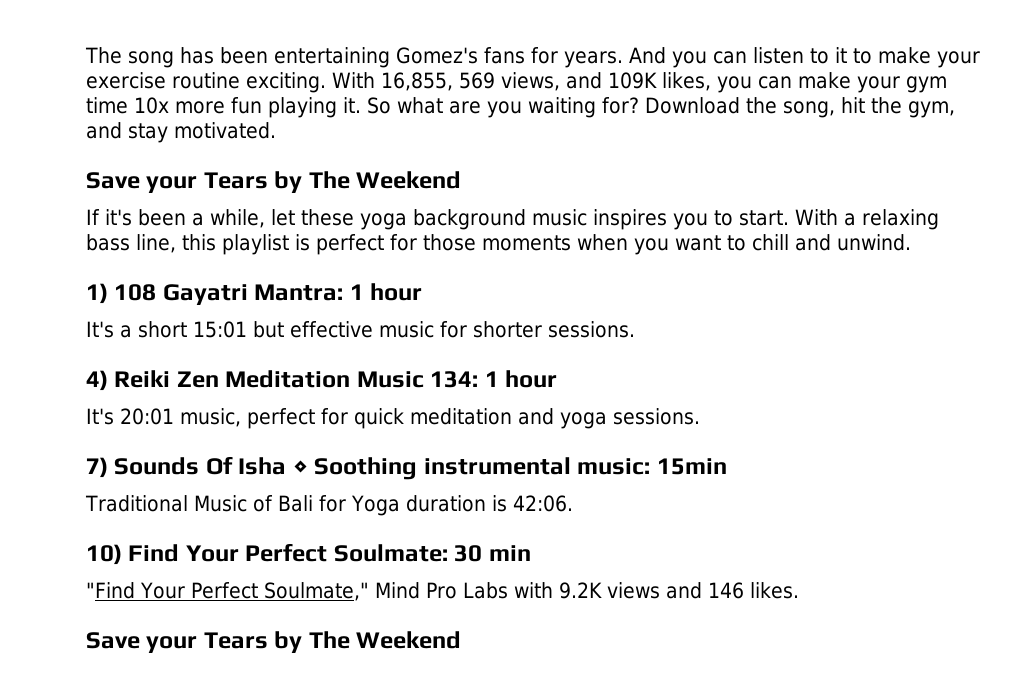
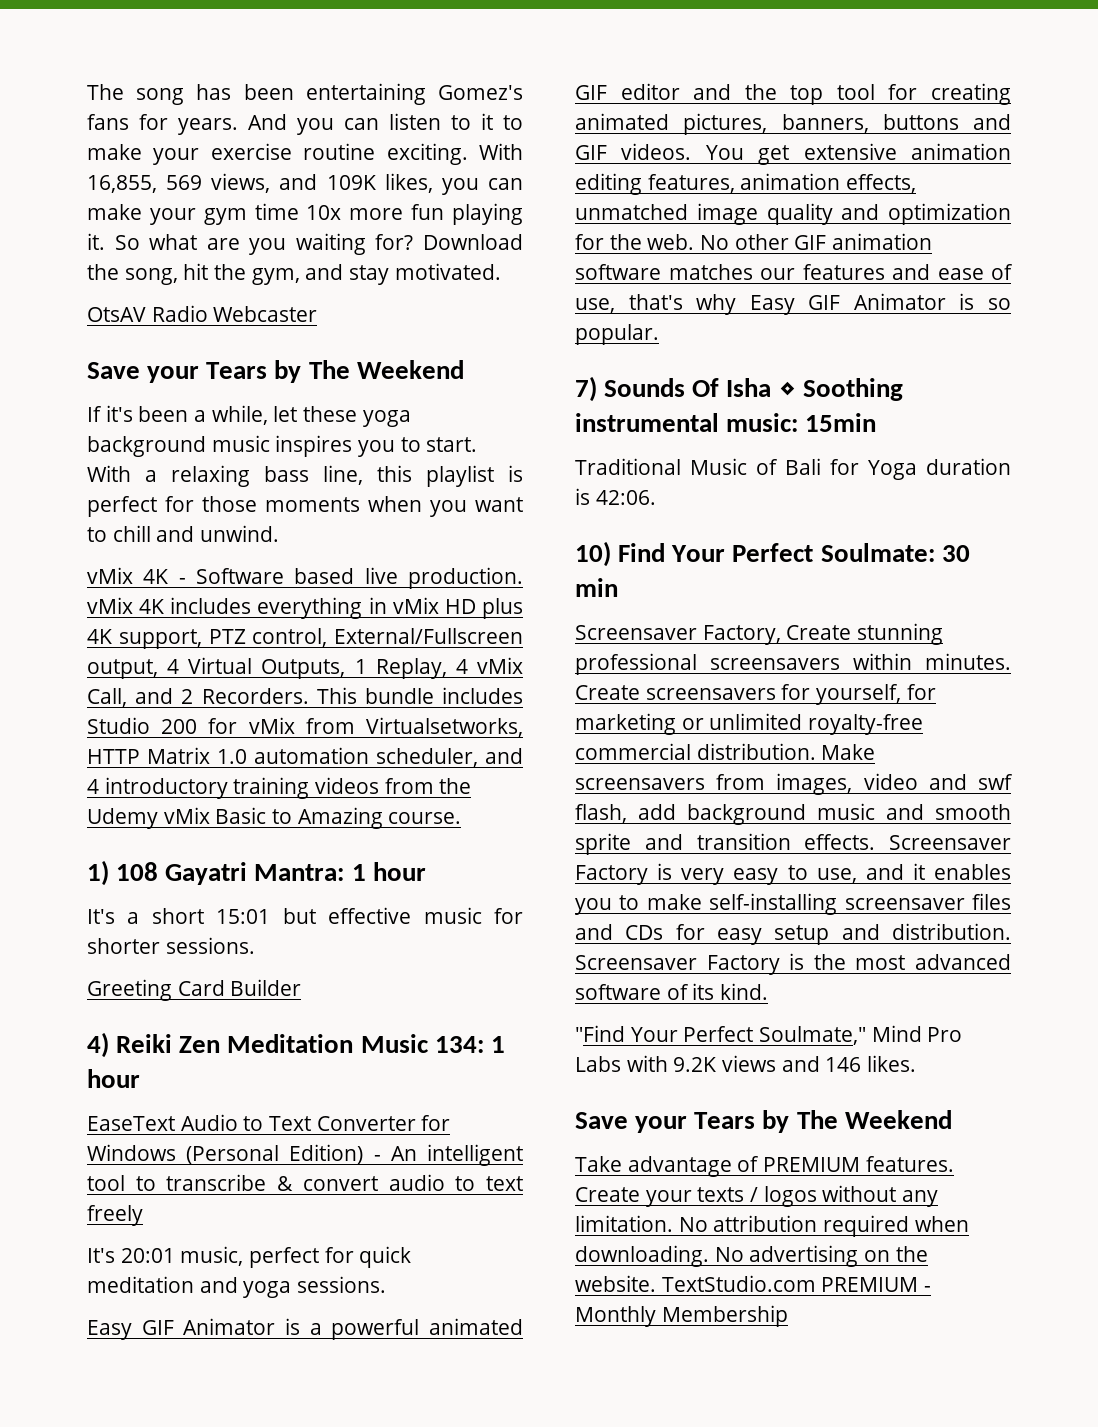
+ OtsAV Radio Webcaster
+ vMix 4K - Software based live production. vMix 4K includes everything in vMix HD plus 4K support, PTZ control, External/Fullscreen output, 4 Virtual Outputs, 1 Replay, 4 vMix Call, and 2 Recorders. This bundle includes Studio 200 for vMix from Virtualsetworks, HTTP Matrix 1.0 automation scheduler, and 4 introductory training videos from the Udemy vMix Basic to Amazing course.
+ Greeting Card Builder
+ EaseText Audio to Text Converter for Windows (Personal Edition) - An intelligent tool to transcribe & convert audio to text freely
+ Easy GIF Animator is a powerful animated GIF editor and the top tool for creating animated pictures, banners, buttons and GIF videos. You get extensive animation editing features, animation effects, unmatched image quality and optimization for the web. No other GIF animation software matches our features and ease of use, that's why Easy GIF Animator is so popular.
+ Screensaver Factory, Create stunning professional screensavers within minutes. Create screensavers for yourself, for marketing or unlimited royalty-free commercial distribution. Make screensavers from images, video and swf flash, add background music and smooth sprite and transition effects. Screensaver Factory is very easy to use, and it enables you to make self-installing screensaver files and CDs for easy setup and distribution. Screensaver Factory is the most advanced software of its kind.
+ Take advantage of PREMIUM features. Create your texts / logos without any limitation. No attribution required when downloading. No advertising on the website. TextStudio.com PREMIUM - Monthly Membership

